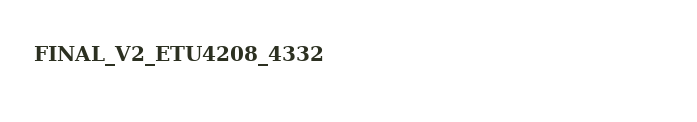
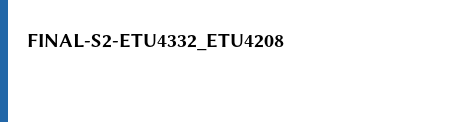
- FINAL_V2_ETU4208_4332
+ FINAL-S2-ETU4332_ETU4208

